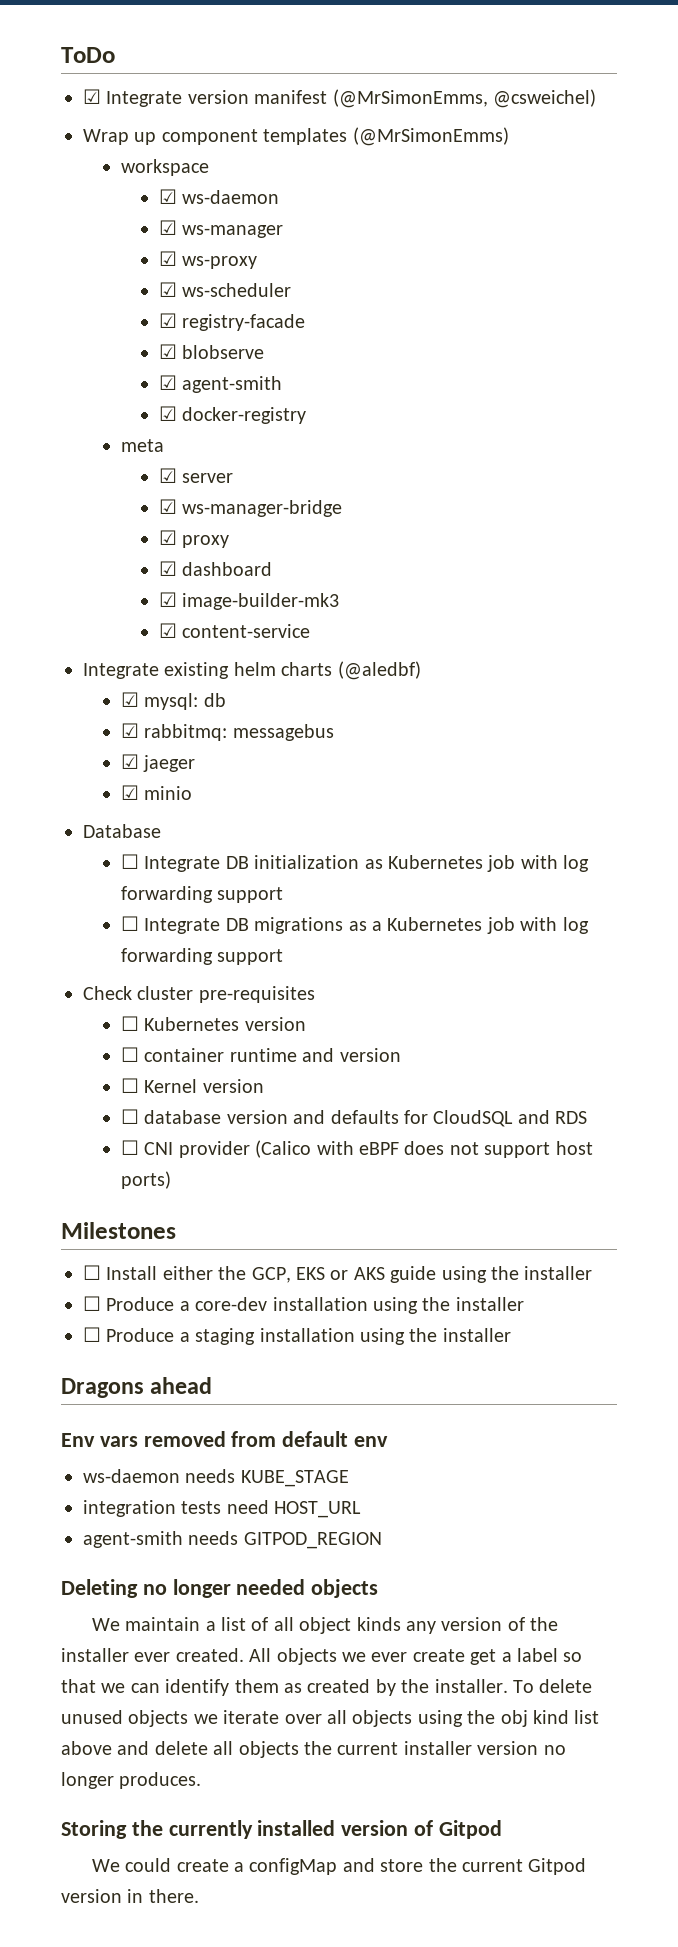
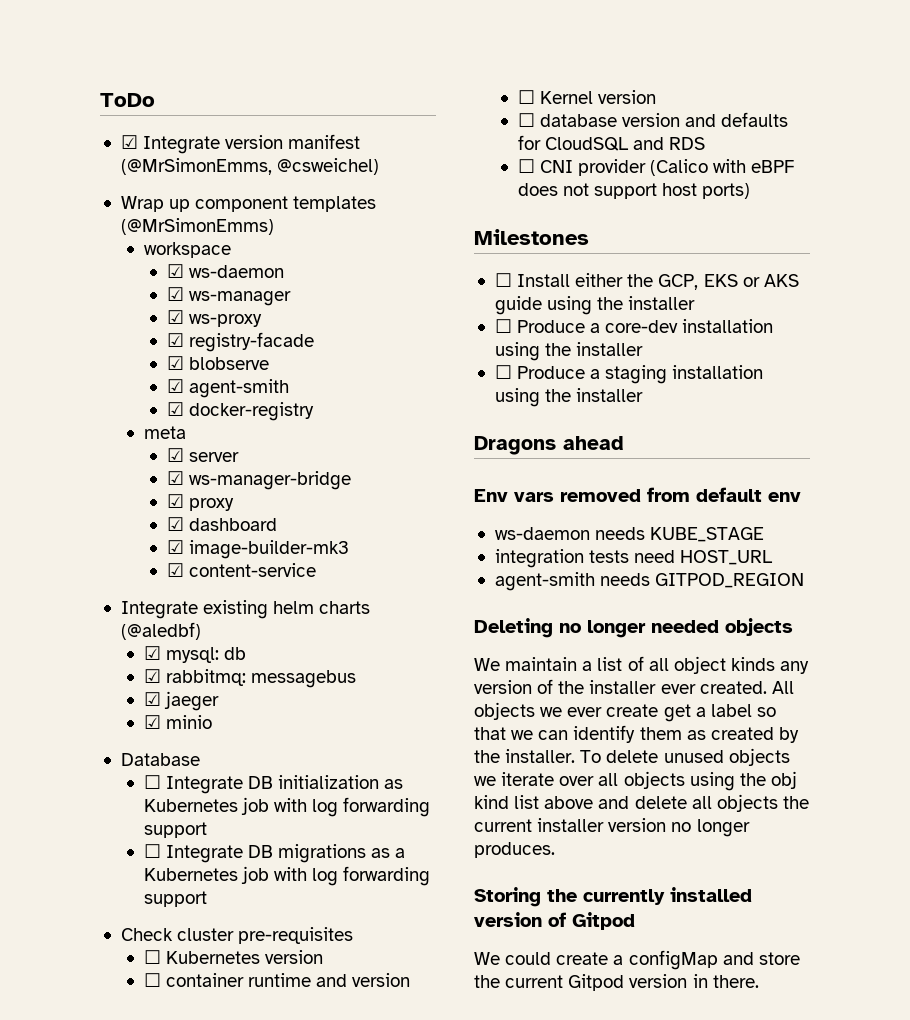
- ☑ ws-scheduler

